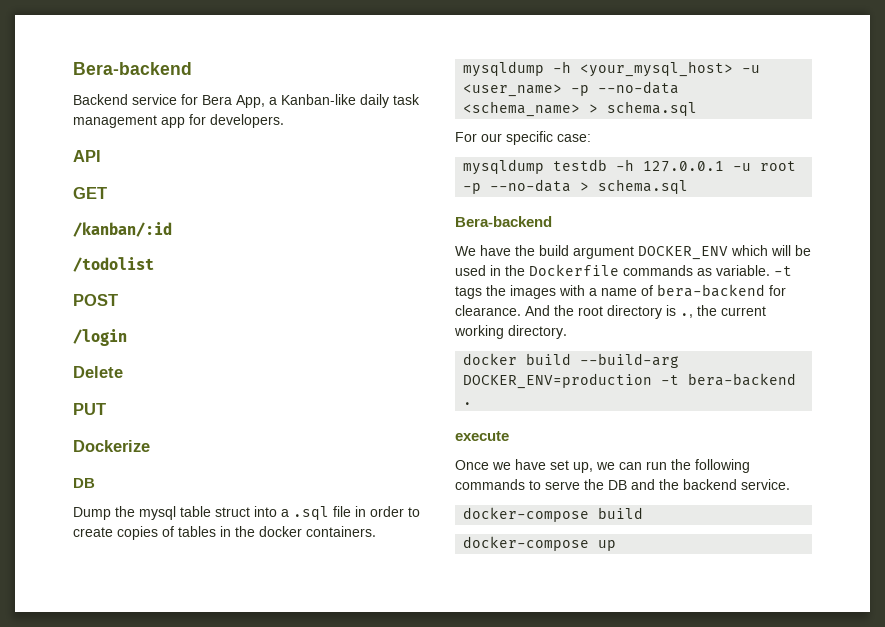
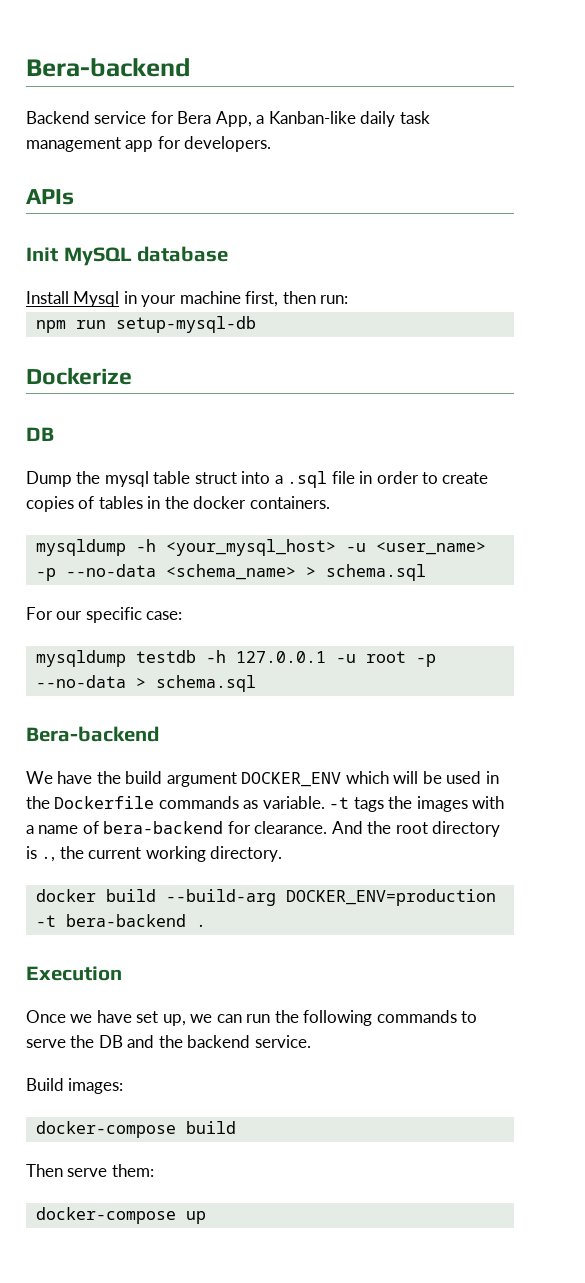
- API
- GET
- /kanban/:id
- /todolist
- POST
- /login
- Delete
- PUT
+ APIs
+ Init MySQL database
+ Install Mysql in your machine first, then run:
+ npm run setup-mysql-db
- execute
+ Execution
+ Build images:
+ Then serve them:

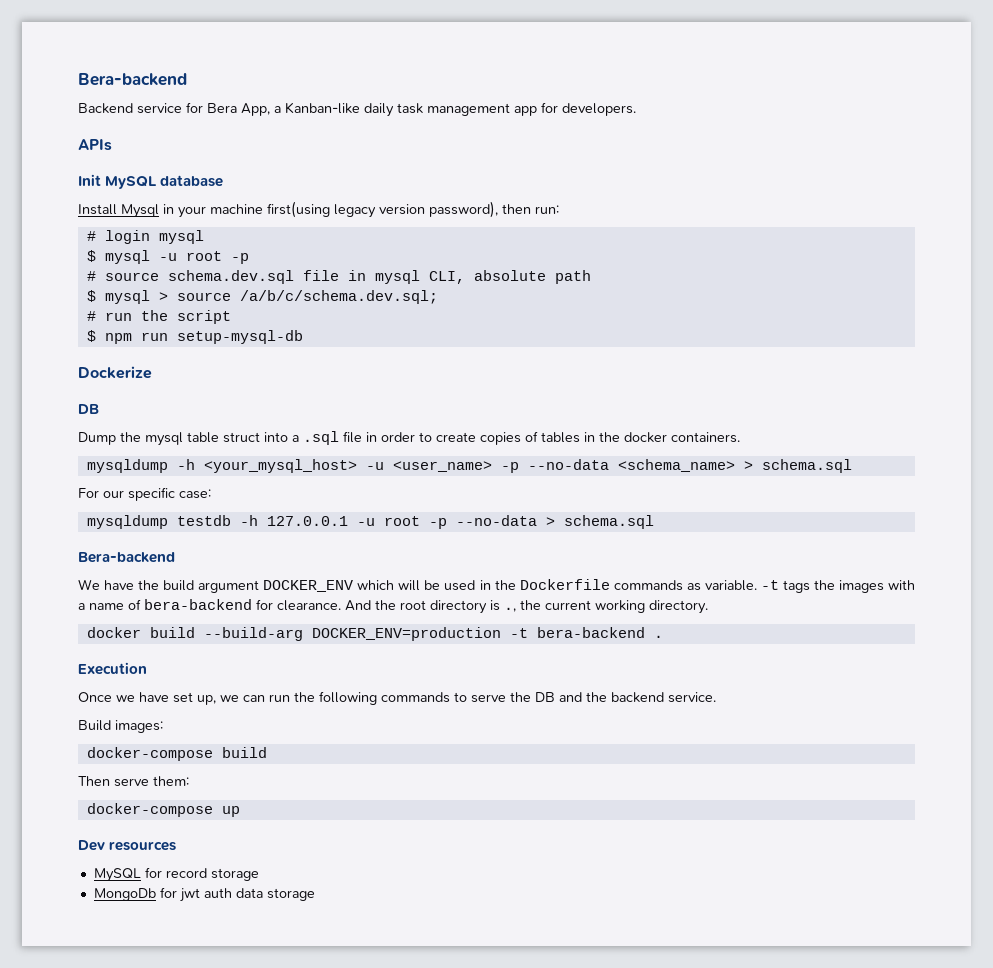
- Install Mysql in your machine first, then run:
- npm run setup-mysql-db
+ Install Mysql in your machine first(using legacy version password), then run:
+ # login mysql
+ $ mysql -u root -p
+ # source schema.dev.sql file in mysql CLI, absolute path
+ $ mysql > source /a/b/c/schema.dev.sql;
+ # run the script
+ $ npm run setup-mysql-db
+ Dev resources
+ MySQL for record storage
+ MongoDb for jwt auth data storage

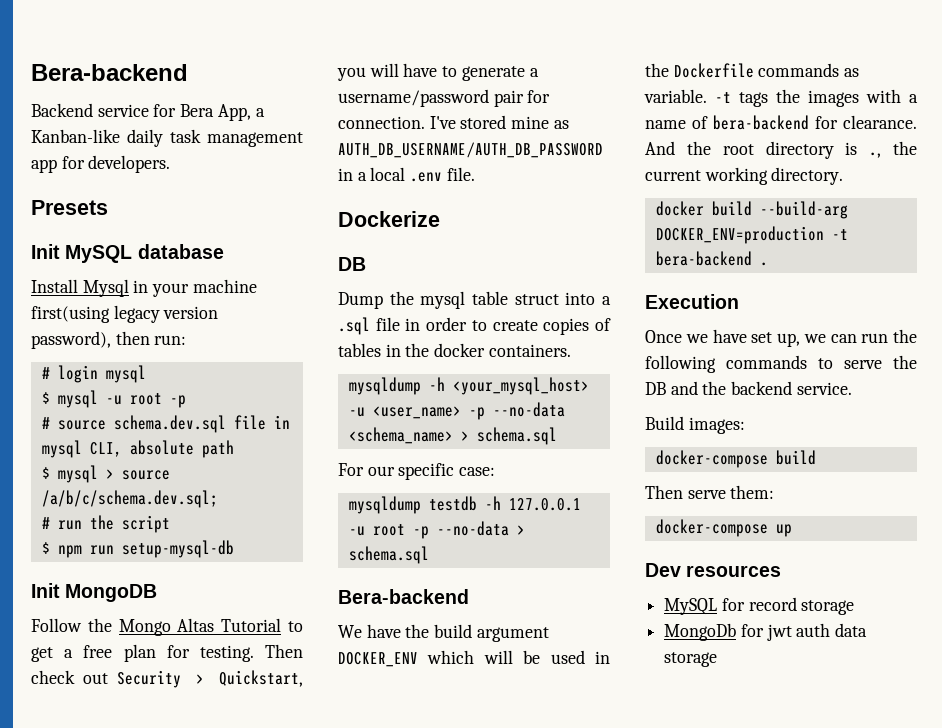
- APIs
+ Presets
+ Init MongoDB
+ Follow the Mongo Altas Tutorial to get a free plan for testing. Then check out Security > Quickstart, you will have to generate a username/password pair for connection. I've stored mine as AUTH_DB_USERNAME/AUTH_DB_PASSWORD in a local .env file.

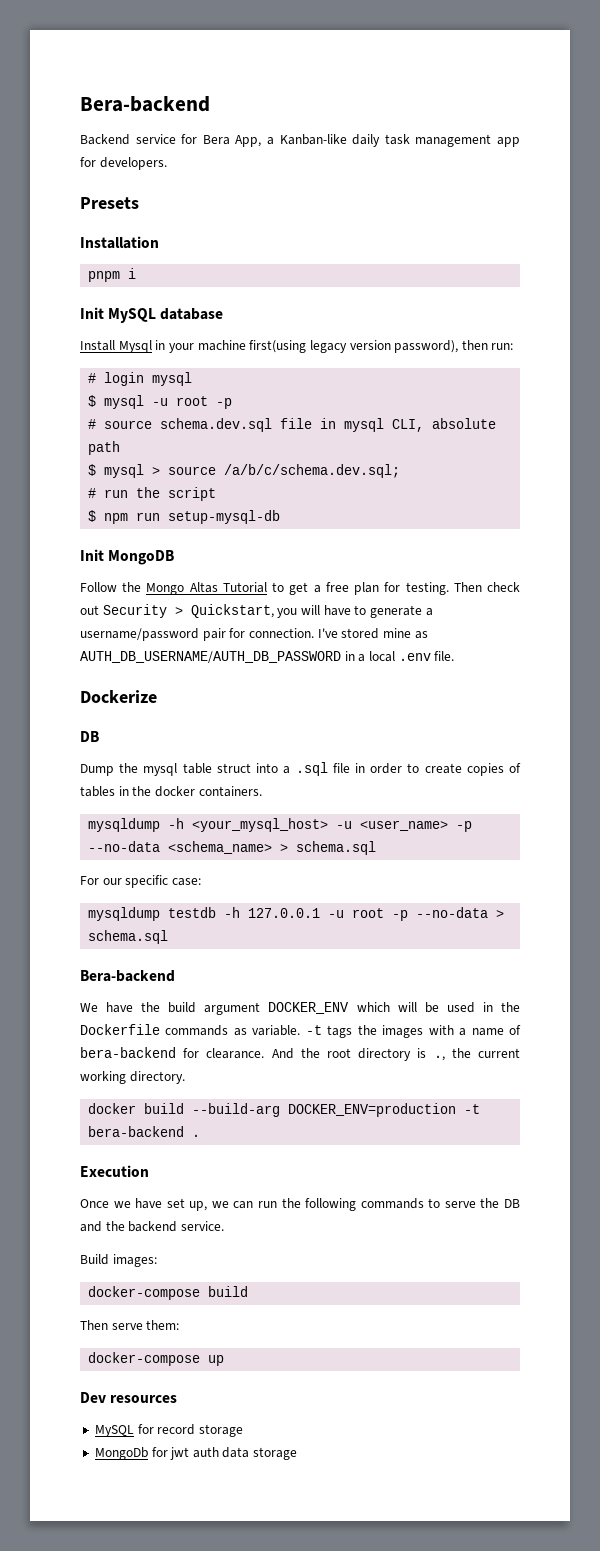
+ Installation
+ pnpm i

